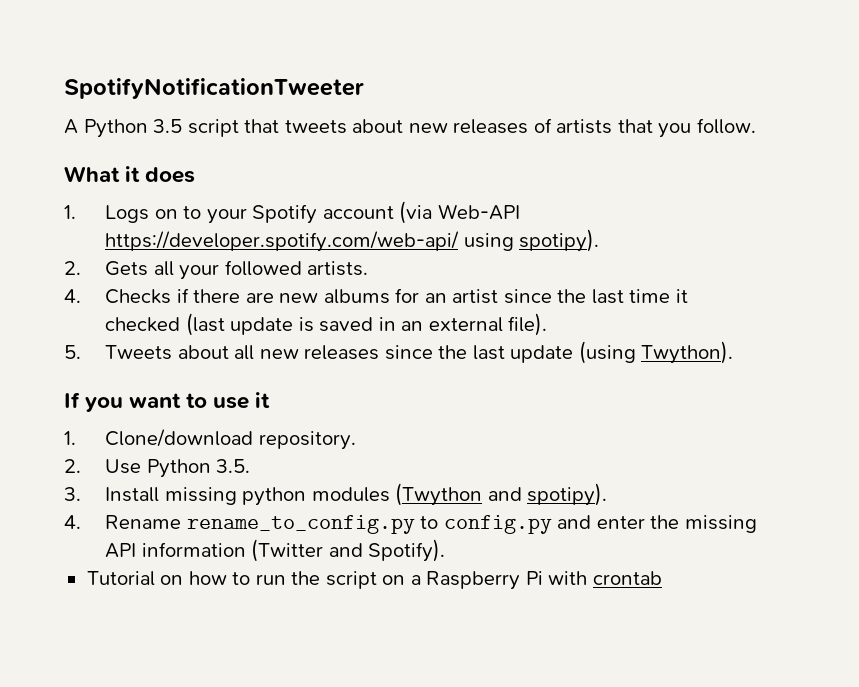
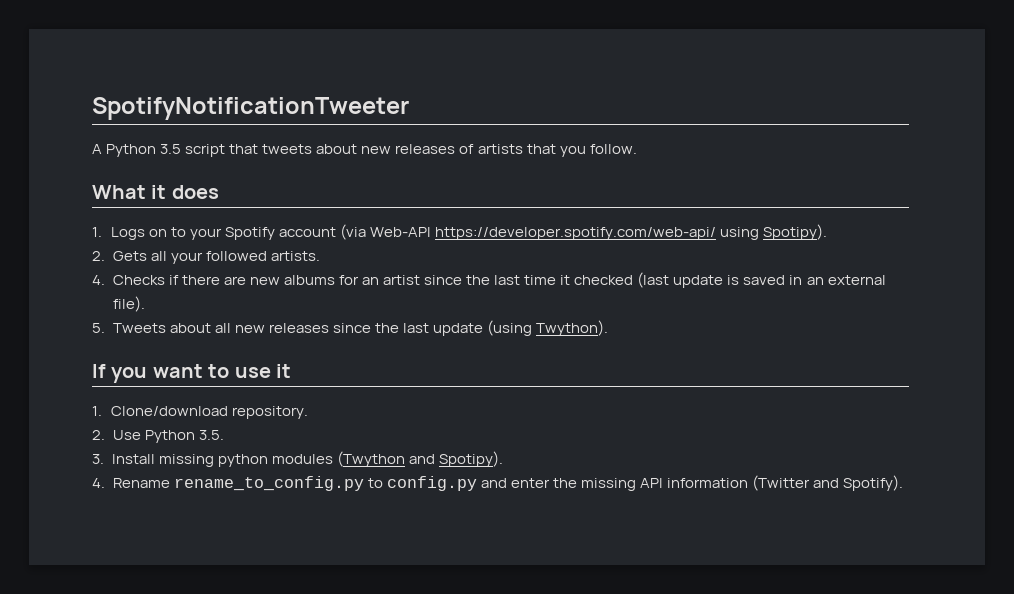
- 1. Logs on to your Spotify account (via Web-API https://developer.spotify.com/web-api/ using spotipy).
+ 1. Logs on to your Spotify account (via Web-API https://developer.spotify.com/web-api/ using Spotipy).
- 3. Install missing python modules (Twython and spotipy).
+ 3. Install missing python modules (Twython and Spotipy).
- Tutorial on how to run the script on a Raspberry Pi with crontab

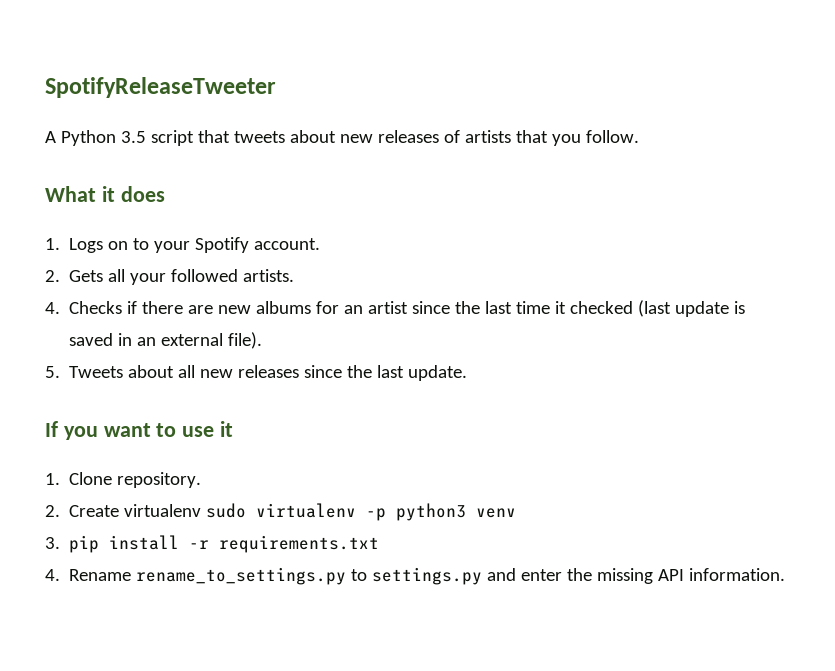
- SpotifyNotificationTweeter
+ SpotifyReleaseTweeter
- 1. Logs on to your Spotify account (via Web-API https://developer.spotify.com/web-api/ using Spotipy).
+ 1. Logs on to your Spotify account.
- 5. Tweets about all new releases since the last update (using Twython).
+ 5. Tweets about all new releases since the last update.
- 1. Clone/download repository.
+ 1. Clone repository.
- 2. Use Python 3.5.
- 3. Install missing python modules (Twython and Spotipy).
+ 2. Create virtualenv sudo virtualenv -p python3 venv
+ 3. pip install -r requirements.txt
- 4. Rename rename_to_config.py to config.py and enter the missing API information (Twitter and Spotify).
+ 4. Rename rename_to_settings.py to settings.py and enter the missing API information.

